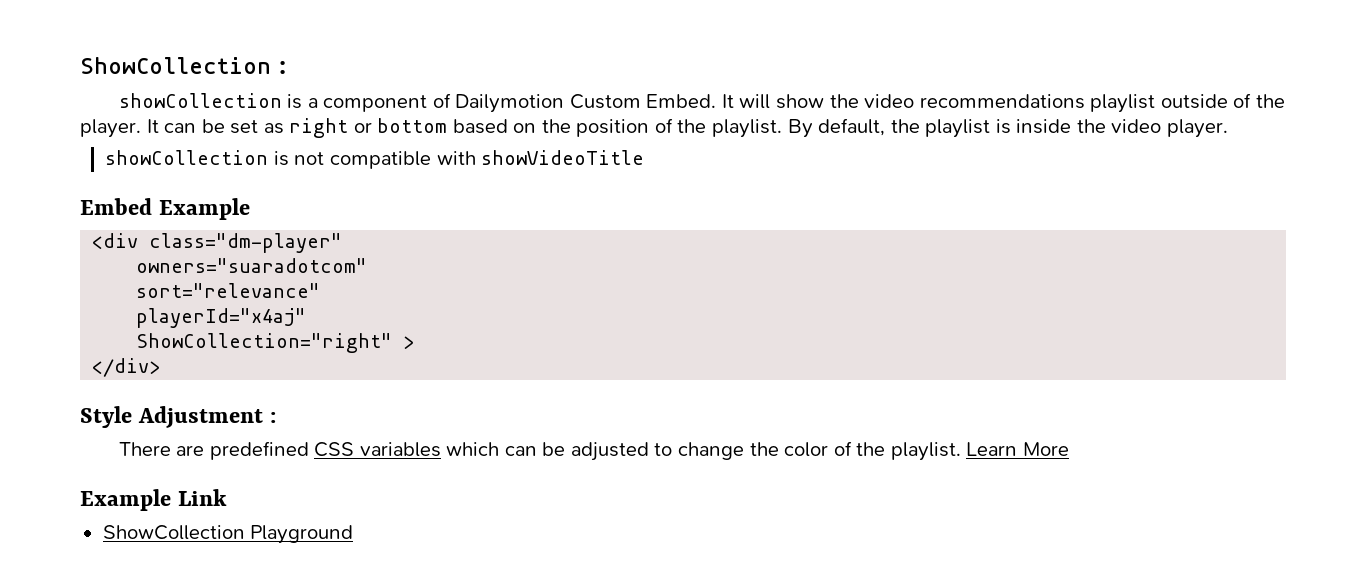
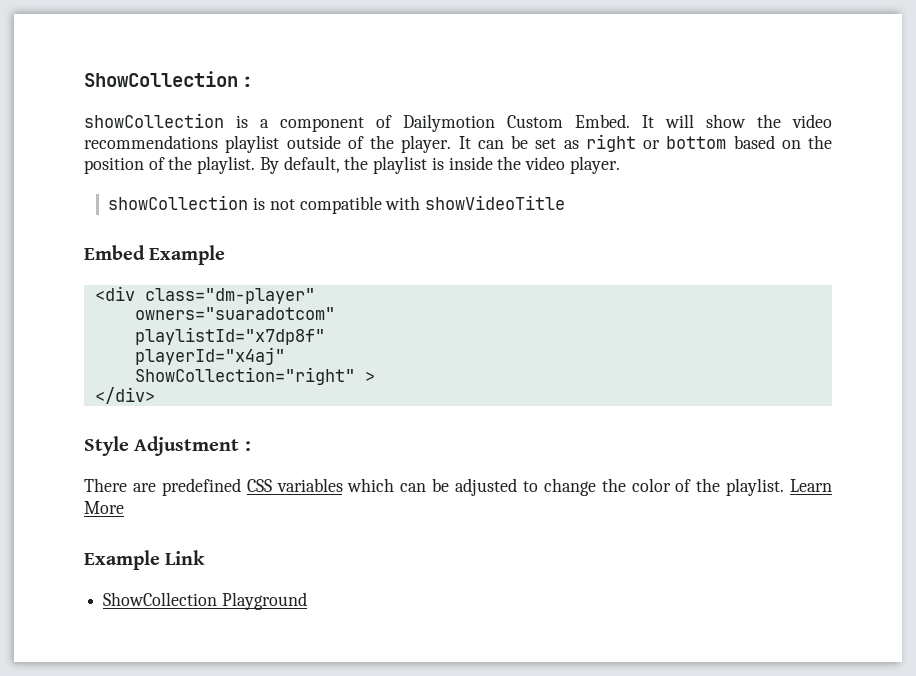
- sort="relevance"
+ playlistId="x7dp8f"

